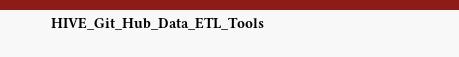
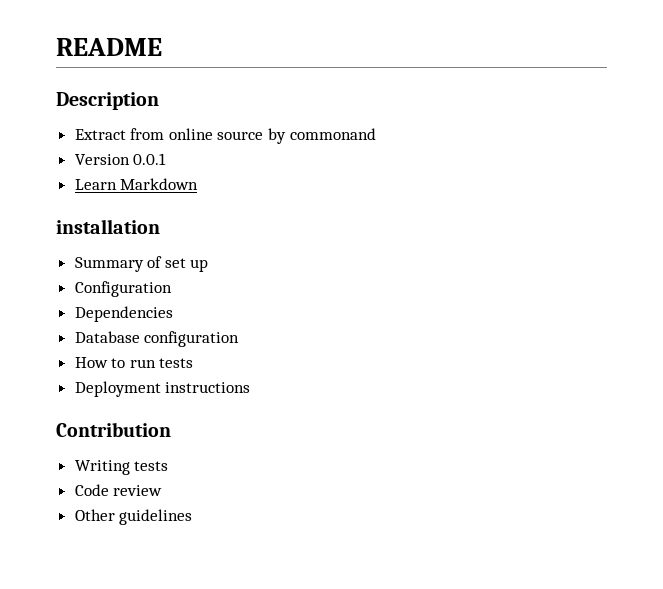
- HIVE_Git_Hub_Data_ETL_Tools
+ README
+ Description
+ Extract from online source by commonand
+ Version 0.0.1
+ Learn Markdown
+ installation
+ Summary of set up
+ Configuration
+ Dependencies
+ Database configuration
+ How to run tests
+ Deployment instructions
+ Contribution
+ Writing tests
+ Code review
+ Other guidelines

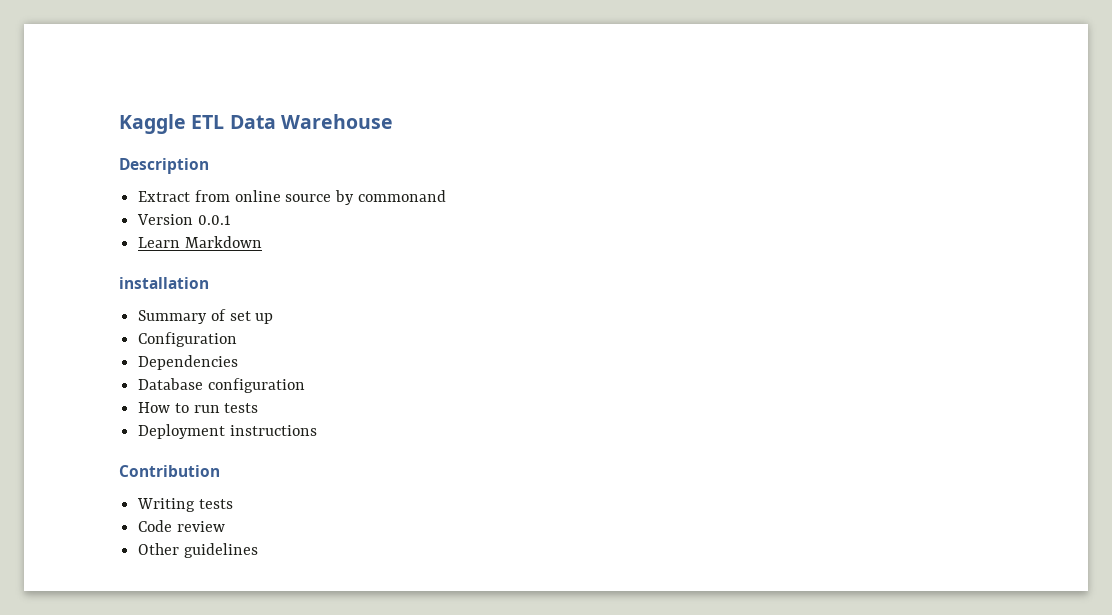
- README
+ Kaggle ETL Data Warehouse

